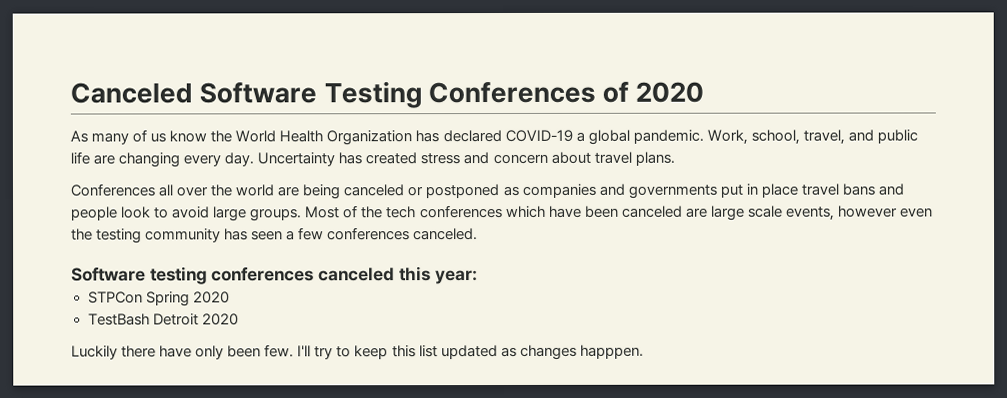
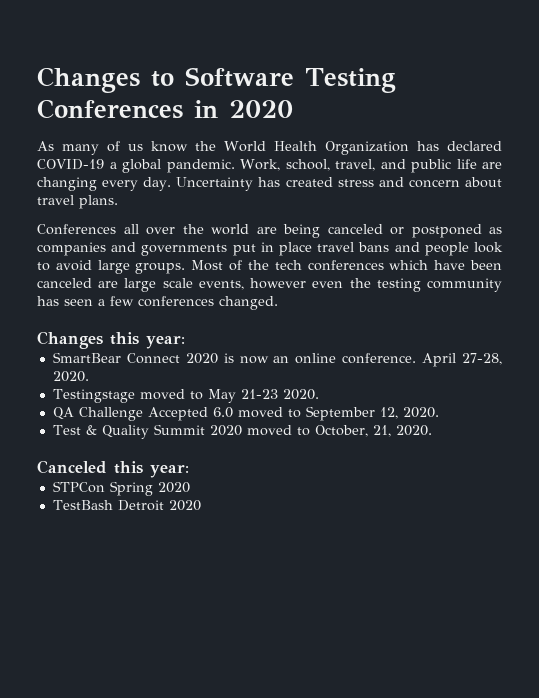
- Canceled Software Testing Conferences of 2020
+ Changes to Software Testing Conferences in 2020
- Most of the tech conferences which have been canceled are large scale events, however even the testing community has seen a few conferences canceled.
- Software testing conferences canceled this year:
+ Most of the tech conferences which have been canceled are large scale events, however even the testing community has seen a few conferences changed.
+ Changes this year:
+ SmartBear Connect 2020 is now an online conference. April 27-28, 2020.
+ Testingstage moved to May 21-23 2020.
+ QA Challenge Accepted 6.0 moved to September 12, 2020.
+ Test & Quality Summit 2020 moved to October, 21, 2020.
+ Canceled this year:
- Luckily there have only been few. I'll try to keep this list updated as changes happpen.

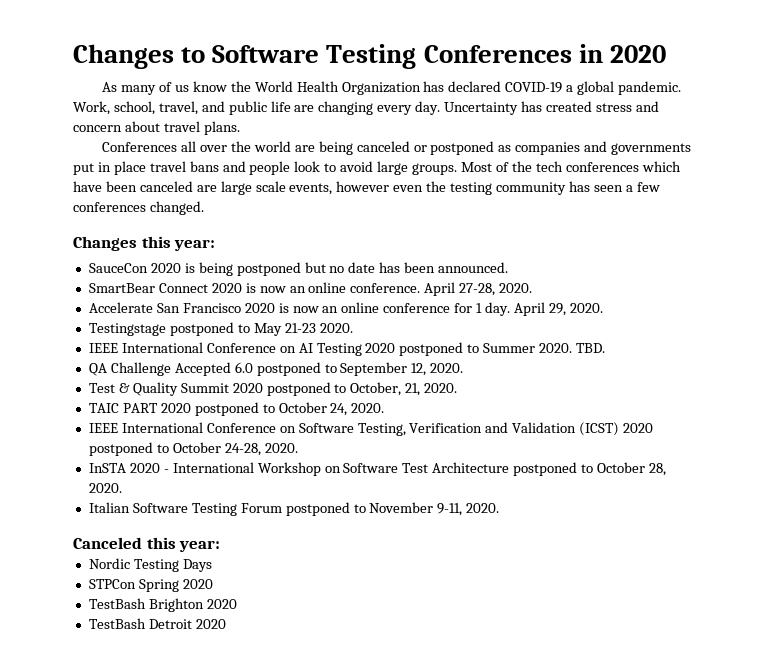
+ SauceCon 2020 is being postponed but no date has been announced.
+ Accelerate San Francisco 2020 is now an online conference for 1 day. April 29, 2020.
- Testingstage moved to May 21-23 2020.
+ Testingstage postponed to May 21-23 2020.
+ IEEE International Conference on AI Testing 2020 postponed to Summer 2020. TBD.
- QA Challenge Accepted 6.0 moved to September 12, 2020.
+ QA Challenge Accepted 6.0 postponed to September 12, 2020.
- Test & Quality Summit 2020 moved to October, 21, 2020.
+ Test & Quality Summit 2020 postponed to October, 21, 2020.
+ TAIC PART 2020 postponed to October 24, 2020.
+ IEEE International Conference on Software Testing, Verification and Validation (ICST) 2020 postponed to October 24-28, 2020.
+ InSTA 2020 - International Workshop on Software Test Architecture postponed to October 28, 2020.
+ Italian Software Testing Forum postponed to November 9-11, 2020.
+ Nordic Testing Days
+ TestBash Brighton 2020

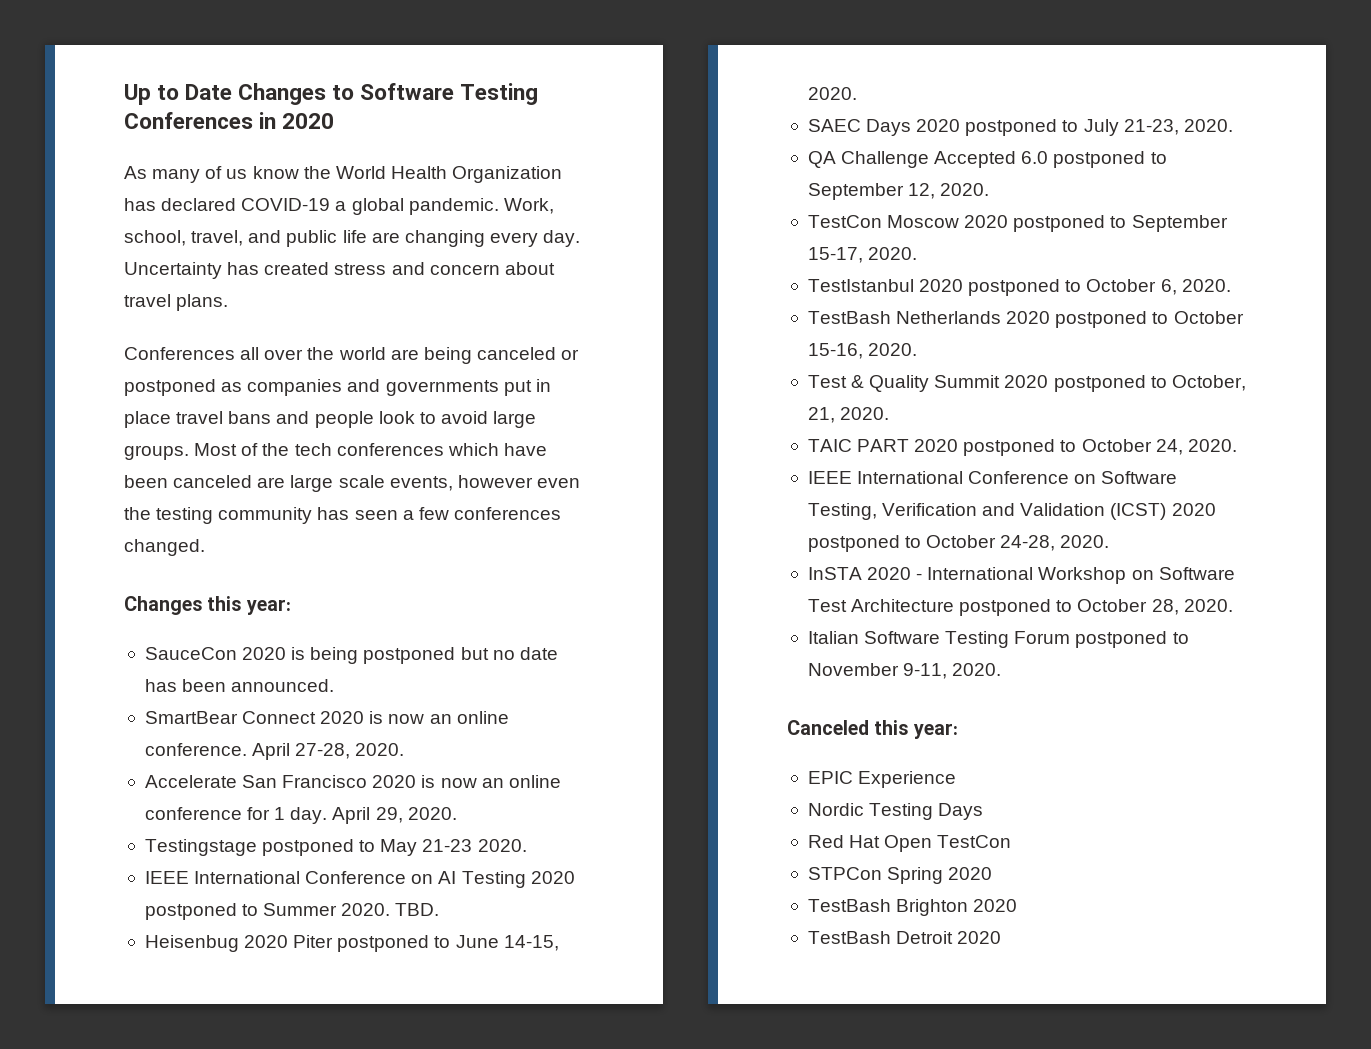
- Changes to Software Testing Conferences in 2020
+ Up to Date Changes to Software Testing Conferences in 2020
+ Heisenbug 2020 Piter postponed to June 14-15, 2020.
+ SAEC Days 2020 postponed to July 21-23, 2020.
+ TestCon Moscow 2020 postponed to September 15-17, 2020.
+ TestIstanbul 2020 postponed to October 6, 2020.
+ TestBash Netherlands 2020 postponed to October 15-16, 2020.
+ EPIC Experience
+ Red Hat Open TestCon

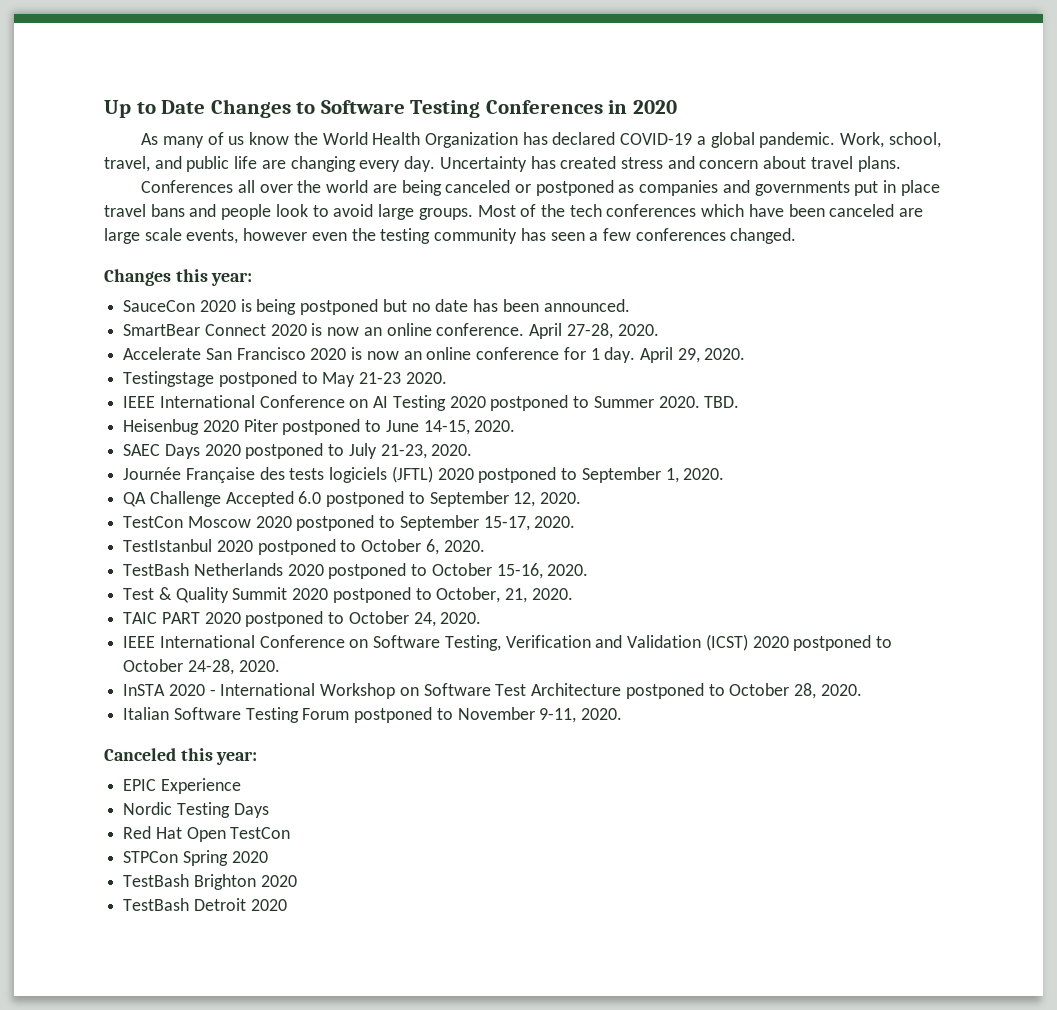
+ Journée Française des tests logiciels (JFTL) 2020 postponed to September 1, 2020.

